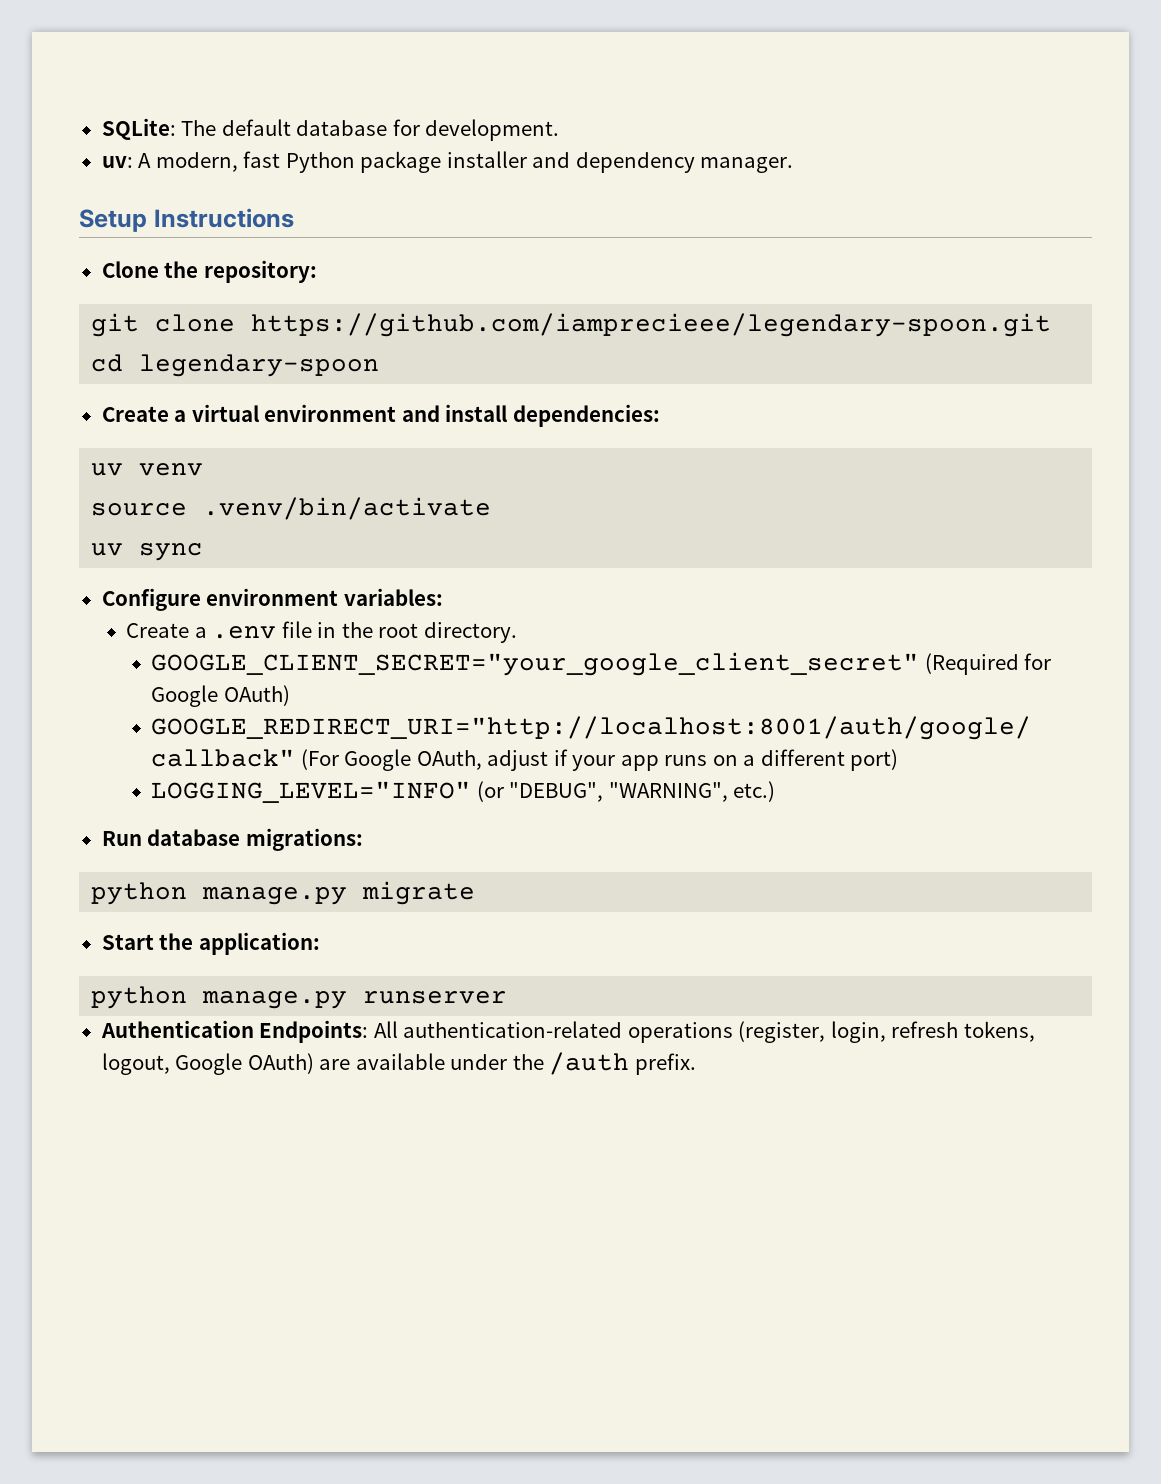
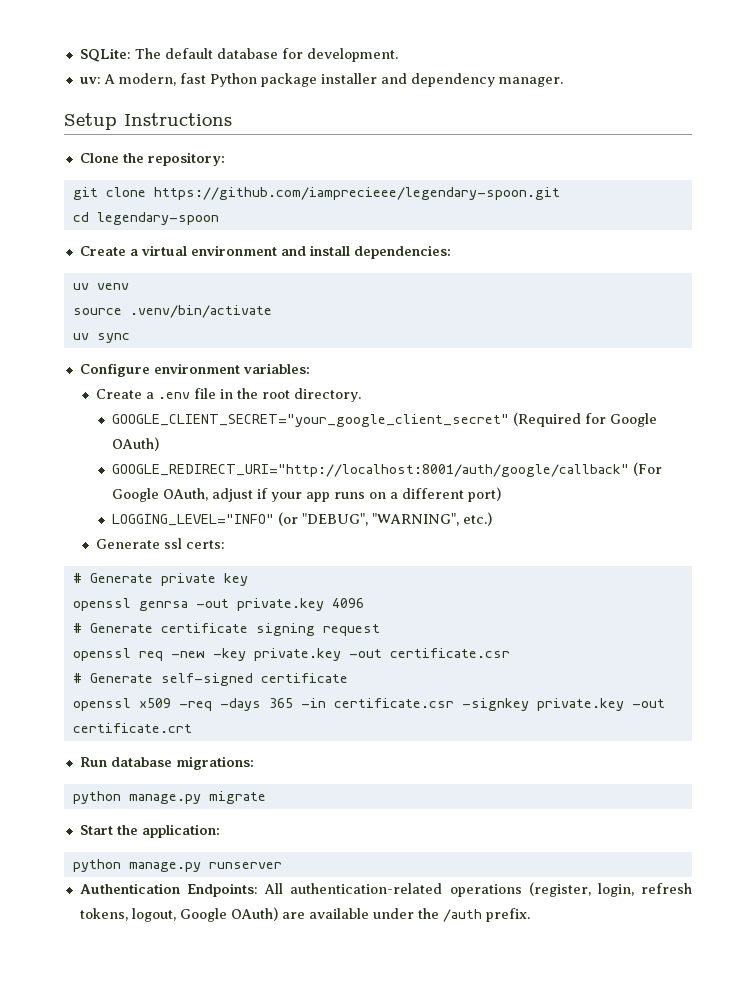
+ Generate ssl certs:
+ # Generate private key
+ openssl genrsa -out private.key 4096
+ # Generate certificate signing request
+ openssl req -new -key private.key -out certificate.csr
+ # Generate self-signed certificate
+ openssl x509 -req -days 365 -in certificate.csr -signkey private.key -out certificate.crt

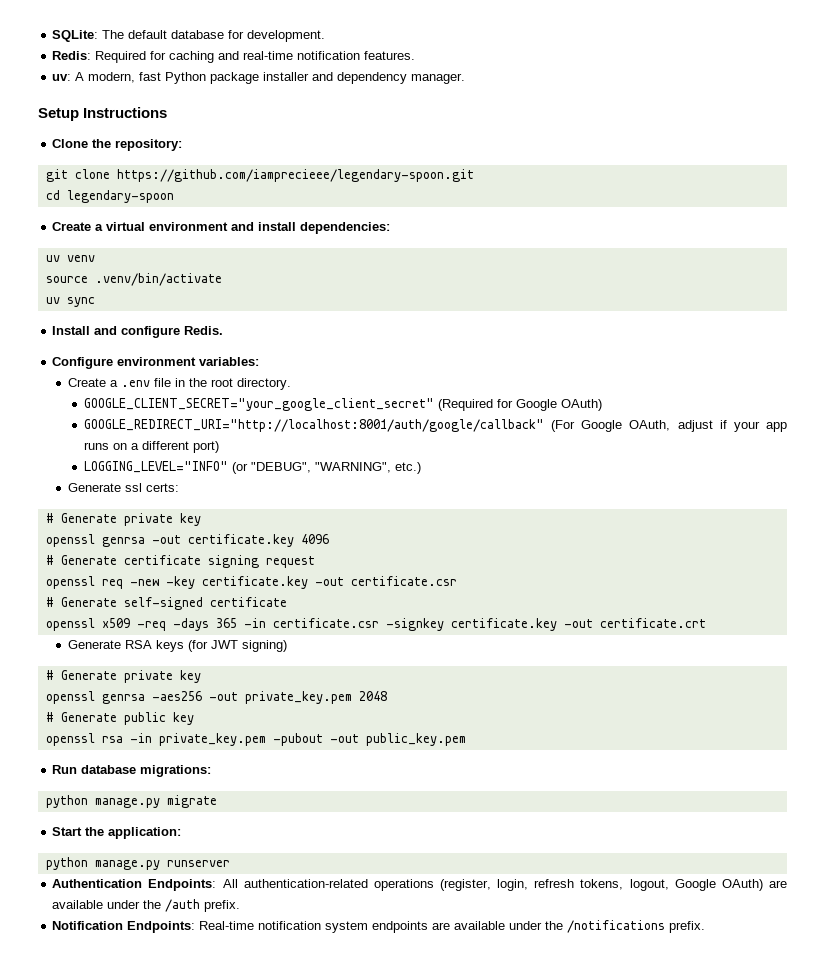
+ Redis: Required for caching and real-time notification features.
+ Install and configure Redis.
- openssl genrsa -out private.key 4096
+ openssl genrsa -out certificate.key 4096
- openssl req -new -key private.key -out certificate.csr
+ openssl req -new -key certificate.key -out certificate.csr
- openssl x509 -req -days 365 -in certificate.csr -signkey private.key -out certificate.crt
+ openssl x509 -req -days 365 -in certificate.csr -signkey certificate.key -out certificate.crt
+ Generate RSA keys (for JWT signing)
+ # Generate private key
+ openssl genrsa -aes256 -out private_key.pem 2048
+ # Generate public key
+ openssl rsa -in private_key.pem -pubout -out public_key.pem
+ Notification Endpoints: Real-time notification system endpoints are available under the /notifications prefix.

